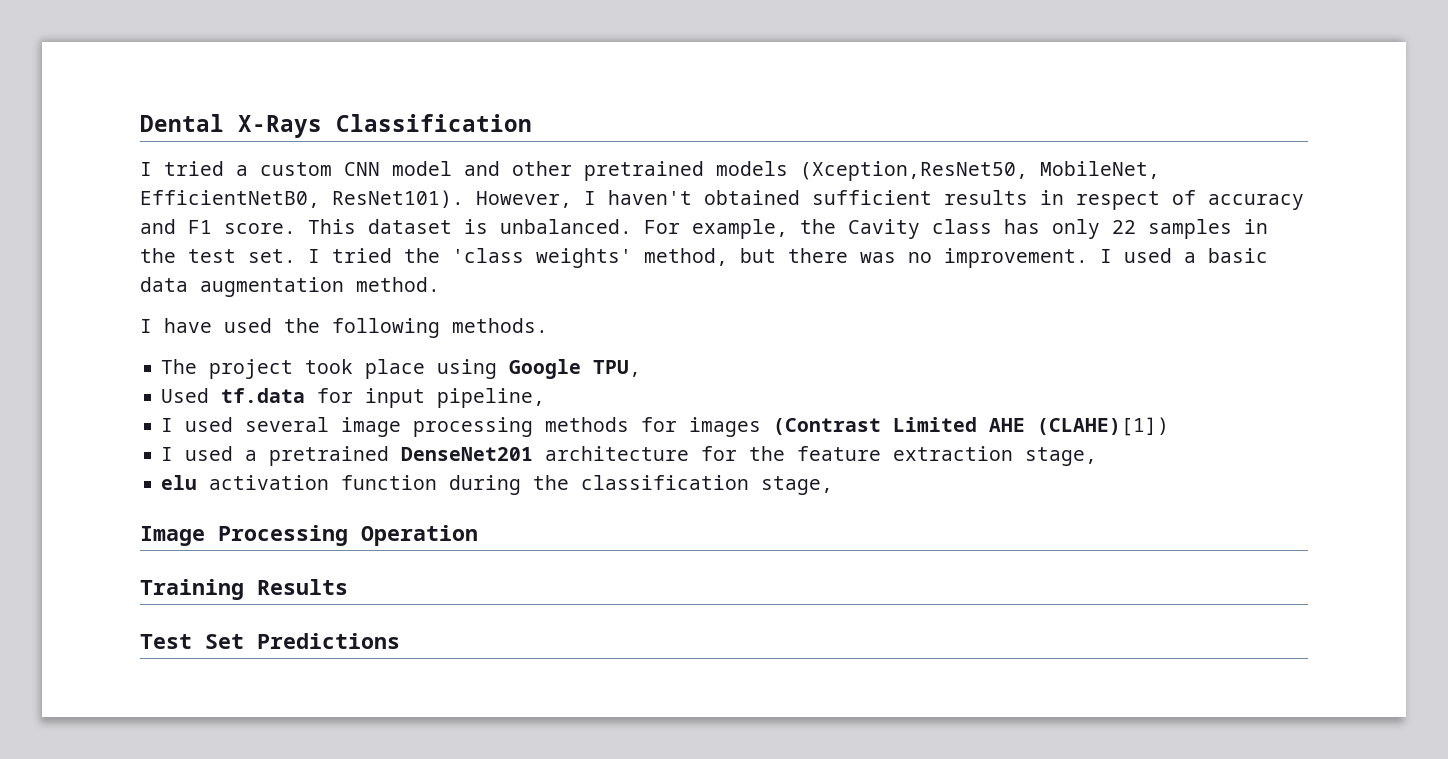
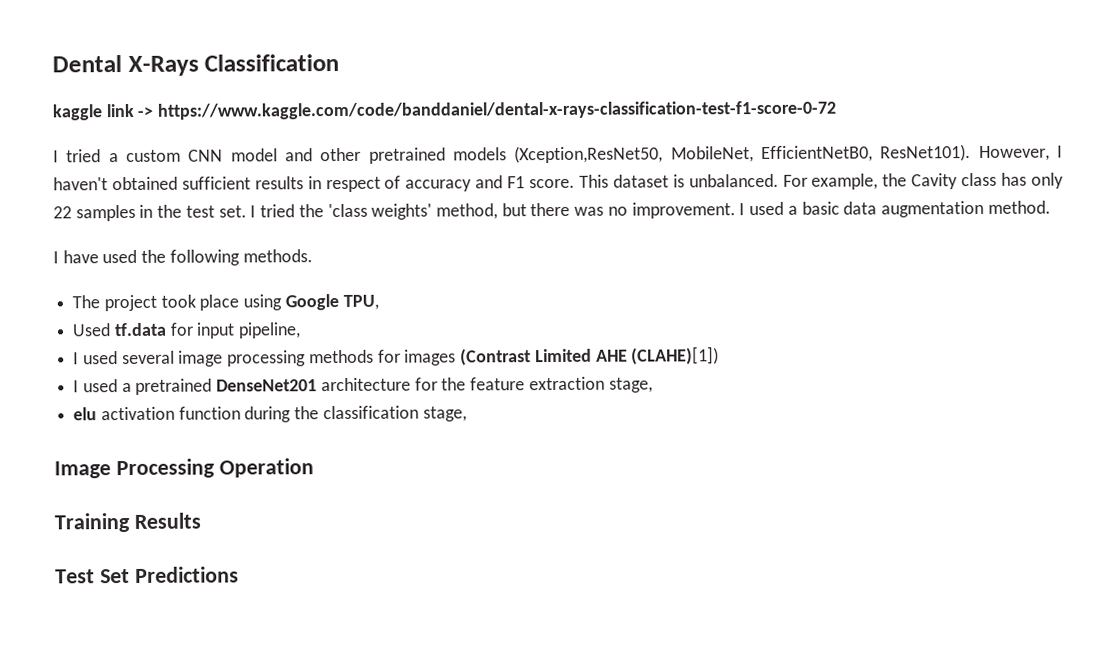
+ kaggle link -> https://www.kaggle.com/code/banddaniel/dental-x-rays-classification-test-f1-score-0-72

